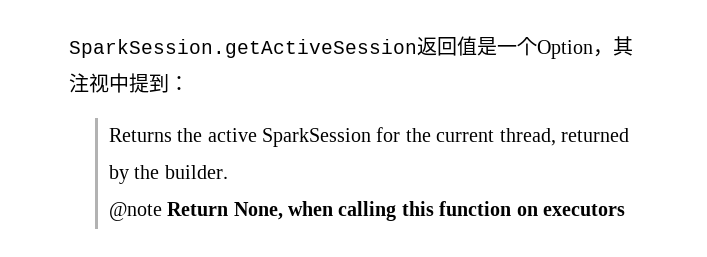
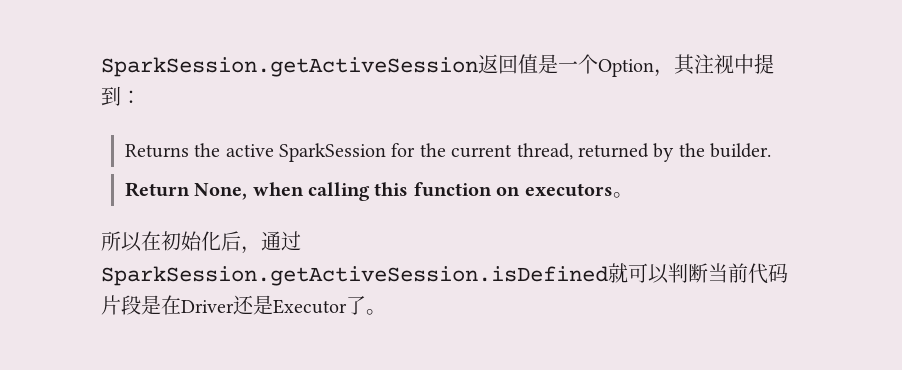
- @note Return None, when calling this function on executors
+ Return None, when calling this function on executors。
+ 所以在初始化后，通过SparkSession.getActiveSession.isDefined就可以判断当前代码片段是在Driver还是Executor了。

